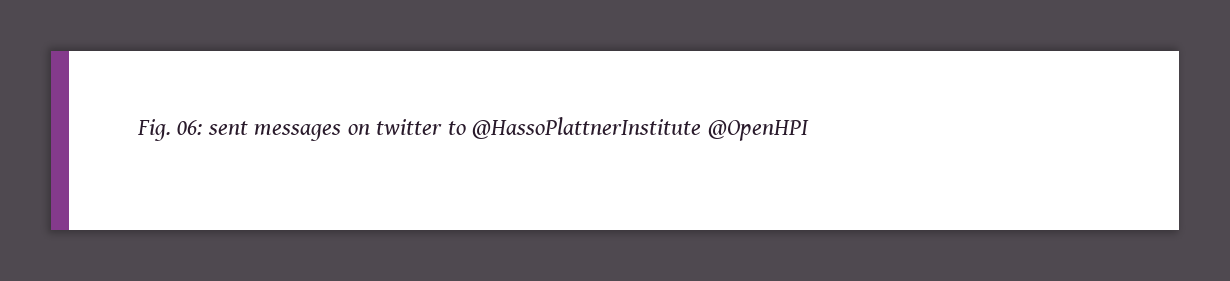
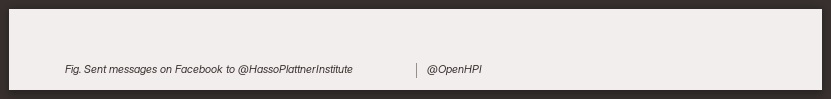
- Fig. 06: sent messages on twitter to @HassoPlattnerInstitute @OpenHPI
+ Fig. Sent messages on Facebook to @HassoPlattnerInstitute @OpenHPI

